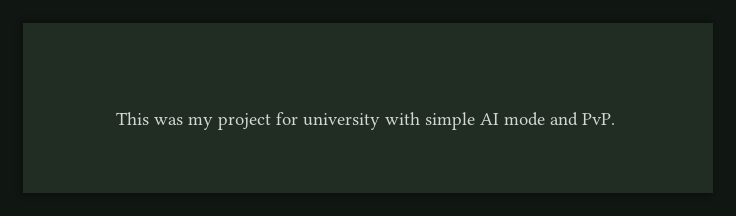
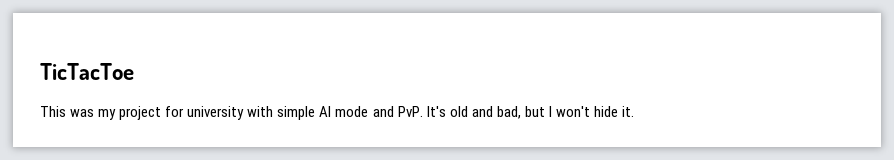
+ TicTacToe
- This was my project for university with simple AI mode and PvP.
+ This was my project for university with simple AI mode and PvP. It's old and bad, but I won't hide it.

